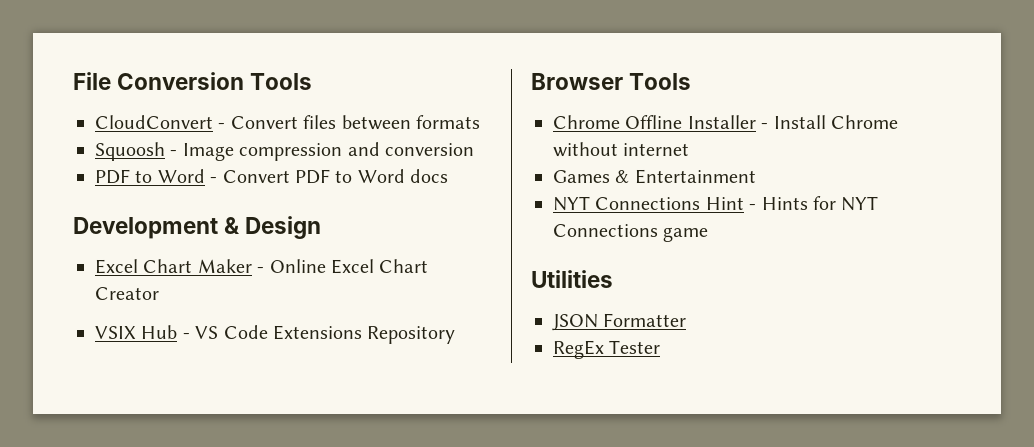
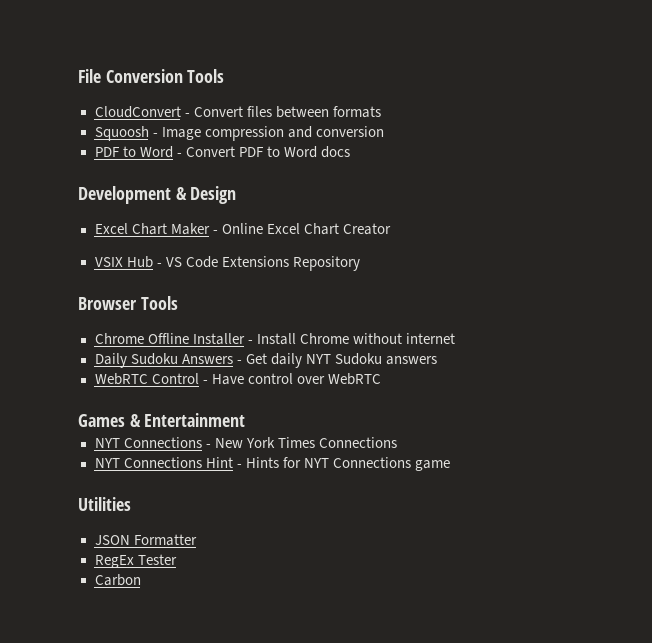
+ Daily Sudoku Answers - Get daily NYT Sudoku answers
+ WebRTC Control - Have control over WebRTC
  Games & Entertainment
+ NYT Connections - New York Times Connections
+ Carbon

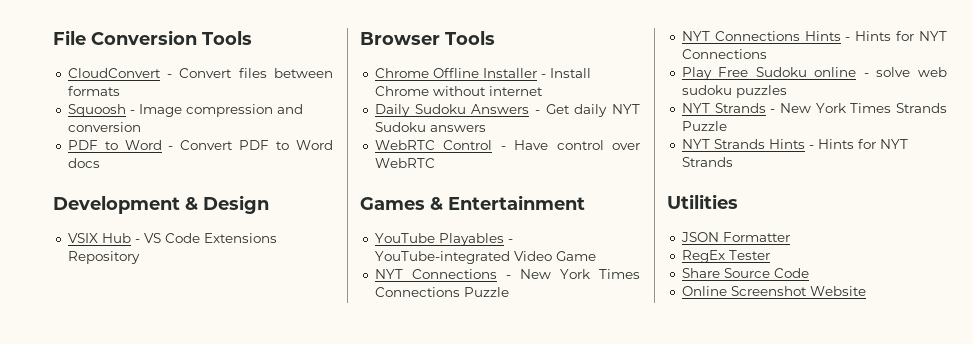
- Excel Chart Maker - Online Excel Chart Creator
+ YouTube Playables - YouTube-integrated Video Game
- NYT Connections - New York Times Connections
- NYT Connections Hint - Hints for NYT Connections game
+ NYT Connections - New York Times Connections Puzzle
+ NYT Connections Hints - Hints for NYT Connections
+ Play Free Sudoku online - solve web sudoku puzzles
+ NYT Strands - New York Times Strands Puzzle
+ NYT Strands Hints - Hints for NYT Strands
- Carbon
+ Share Source Code
+ Online Screenshot Website

